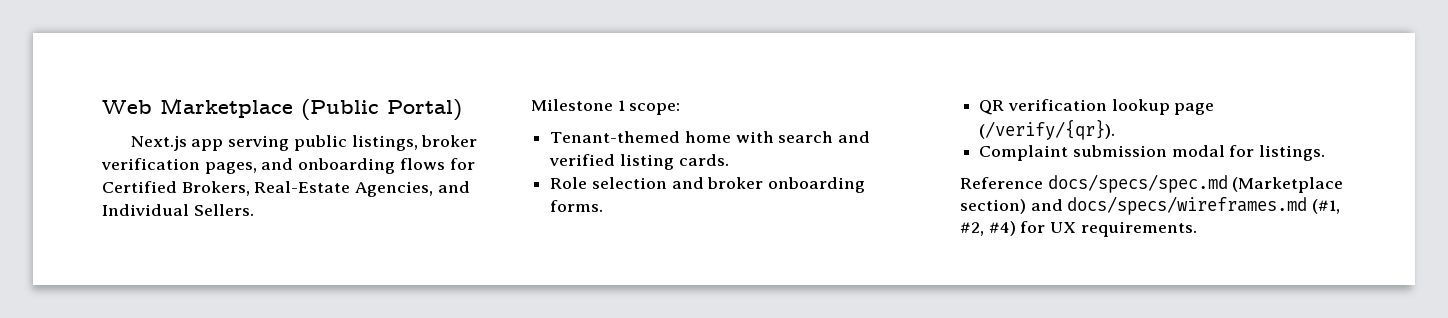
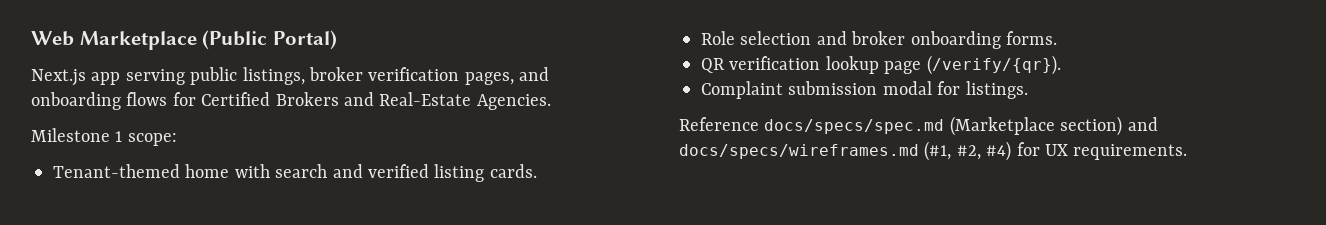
- Next.js app serving public listings, broker verification pages, and onboarding flows for Certified Brokers, Real-Estate Agencies, and Individual Sellers.
+ Next.js app serving public listings, broker verification pages, and onboarding flows for Certified Brokers and Real-Estate Agencies.

